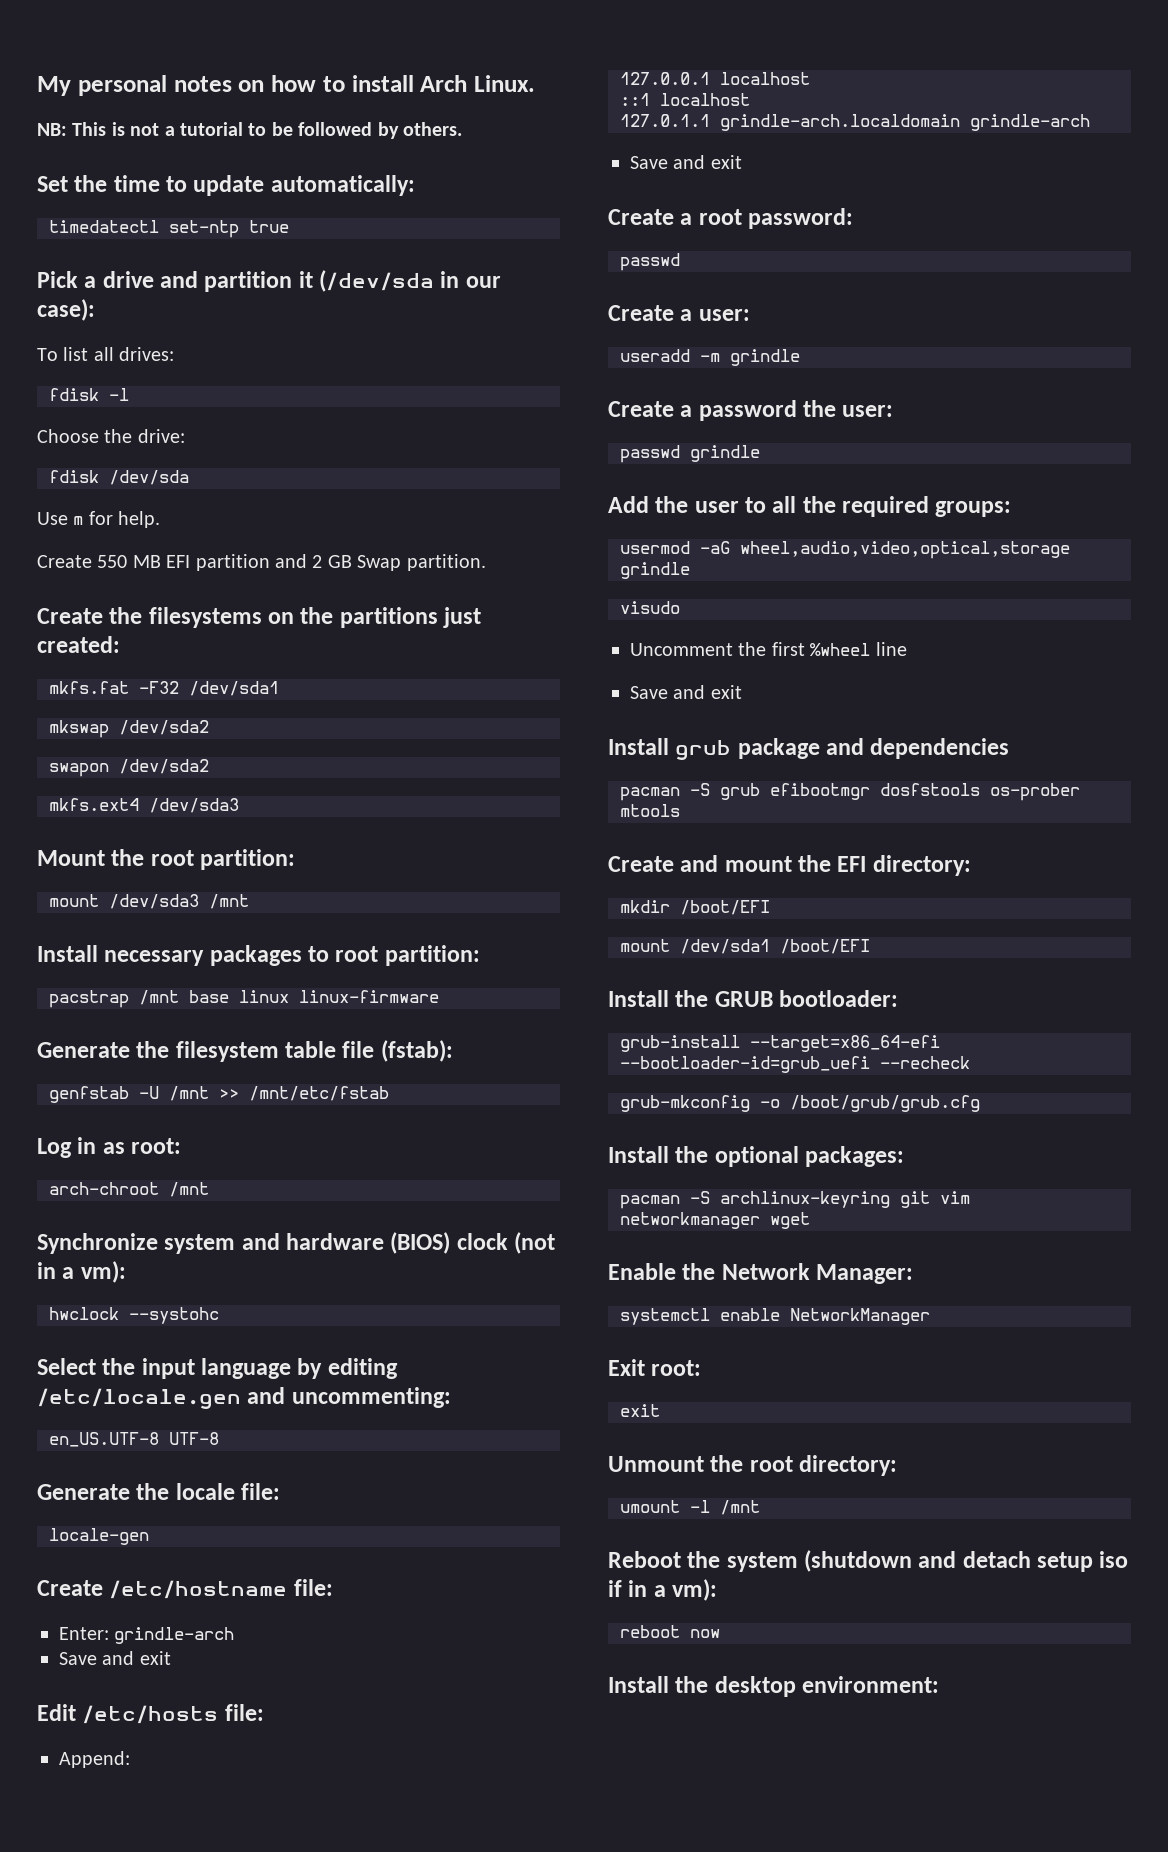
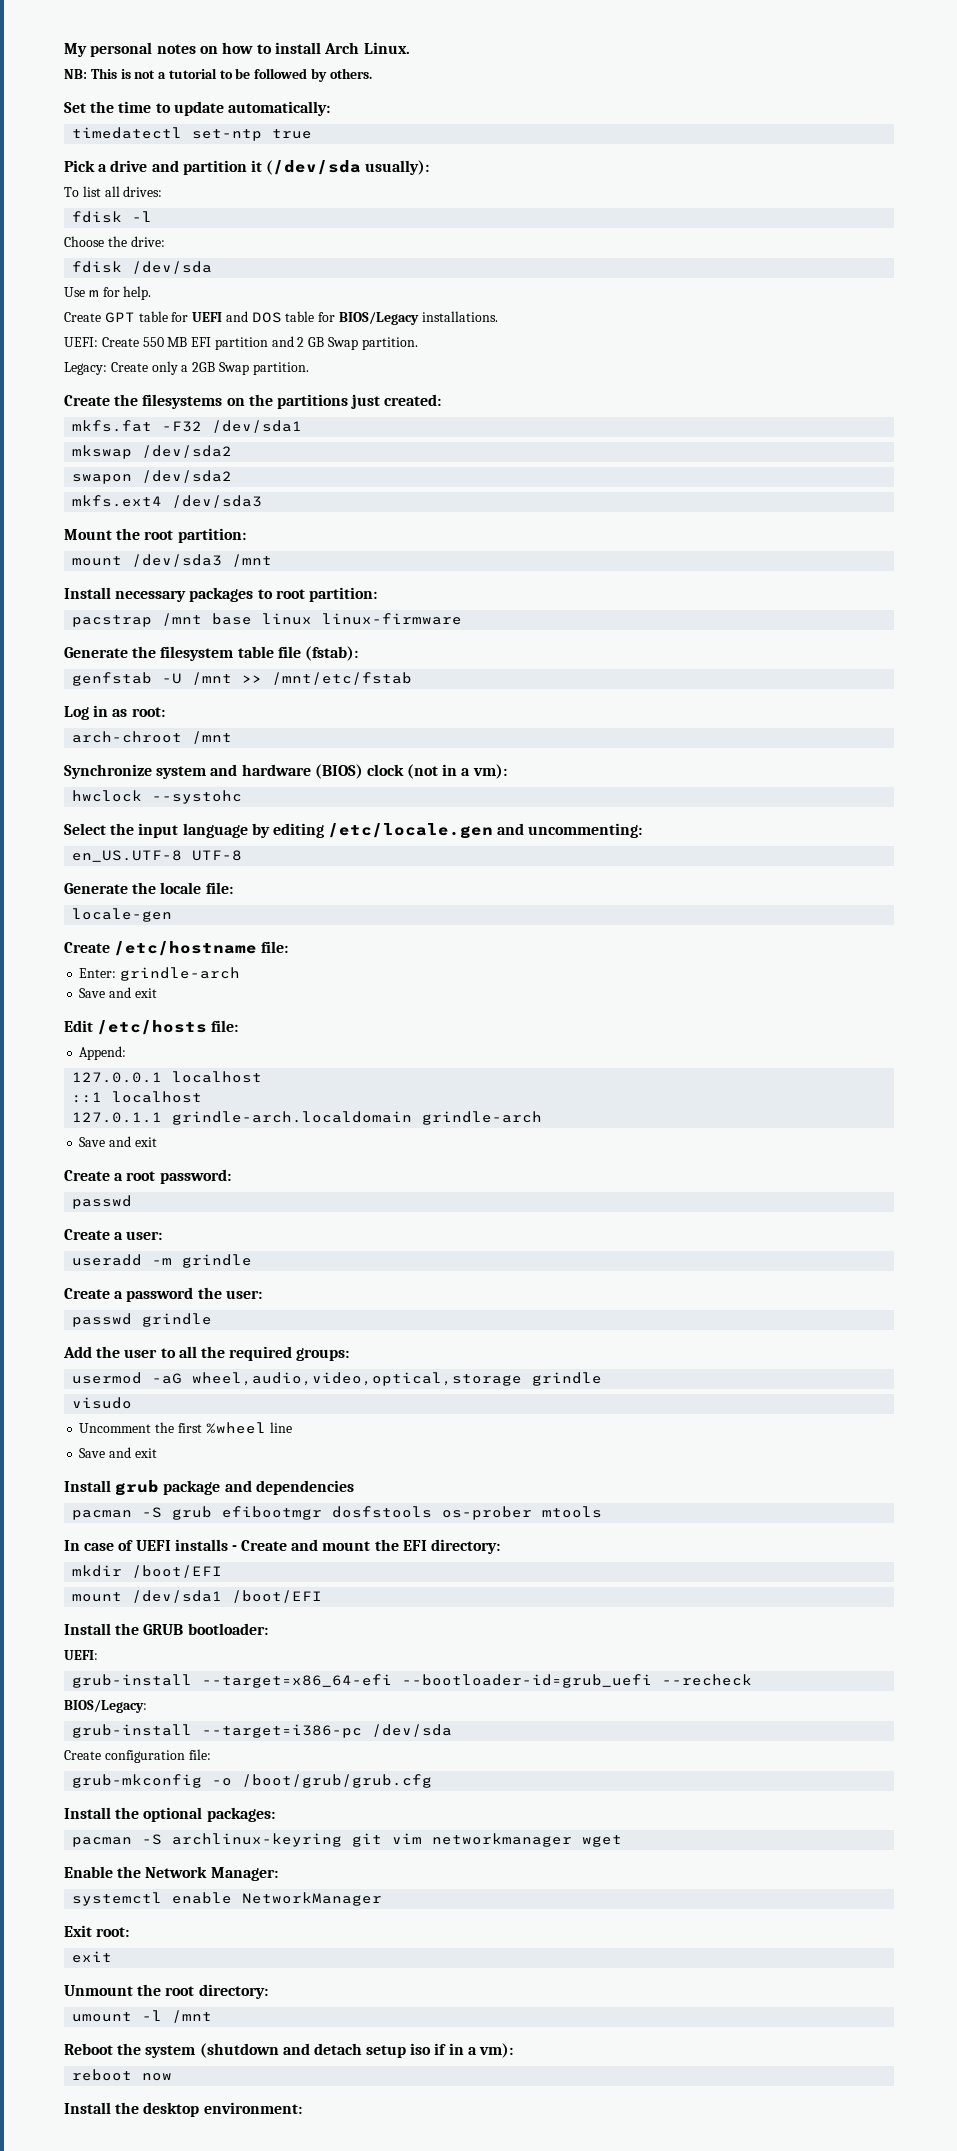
- Pick a drive and partition it (/dev/sda in our case):
+ Pick a drive and partition it (/dev/sda usually):
- Create 550 MB EFI partition and 2 GB Swap partition.
+ Create GPT table for UEFI and DOS table for BIOS/Legacy installations.
+ UEFI: Create 550 MB EFI partition and 2 GB Swap partition.
+ Legacy: Create only a 2GB Swap partition.
- Create and mount the EFI directory:
+ In case of UEFI installs - Create and mount the EFI directory:
  Install the GRUB bootloader:
+ UEFI:
+ BIOS/Legacy:
+ grub-install --target=i386-pc /dev/sda
+ Create configuration file:

